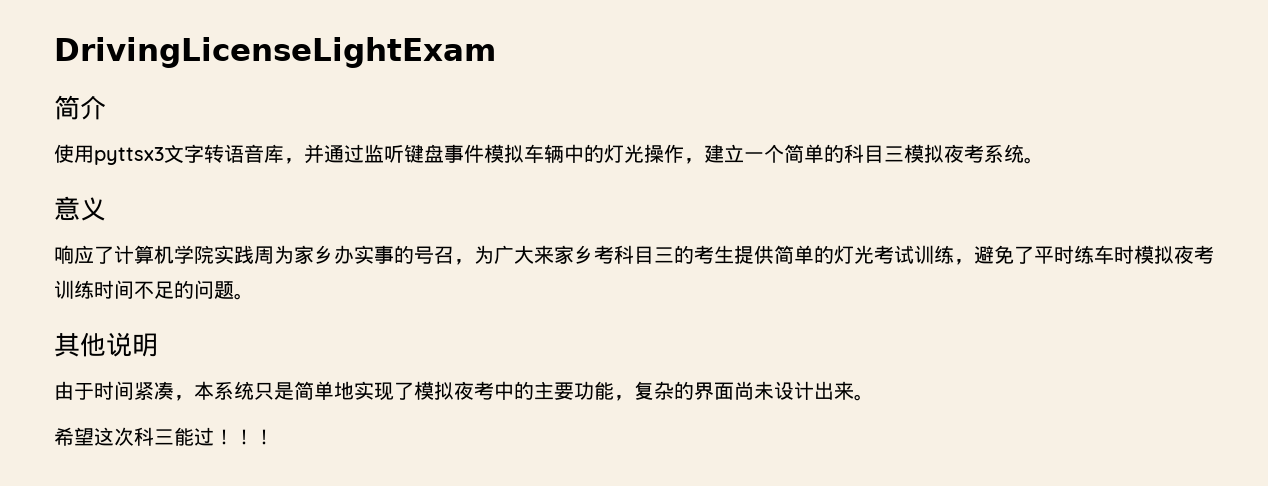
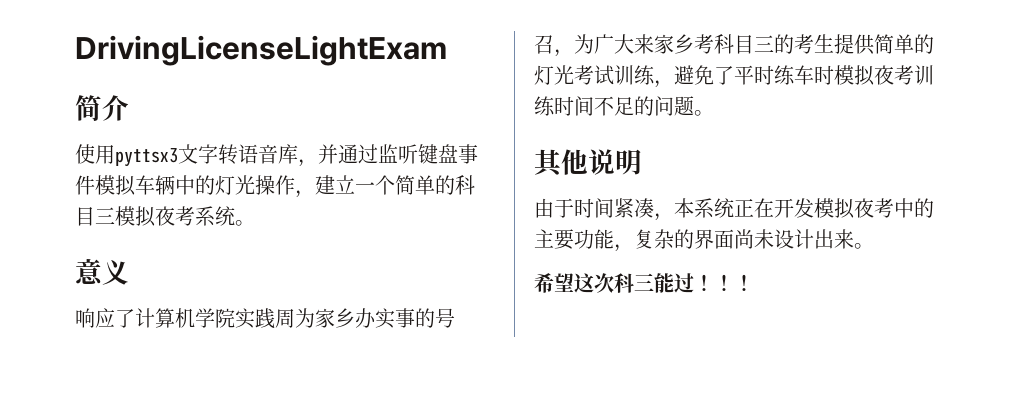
- 由于时间紧凑，本系统只是简单地实现了模拟夜考中的主要功能，复杂的界面尚未设计出来。
+ 由于时间紧凑，本系统正在开发模拟夜考中的主要功能，复杂的界面尚未设计出来。

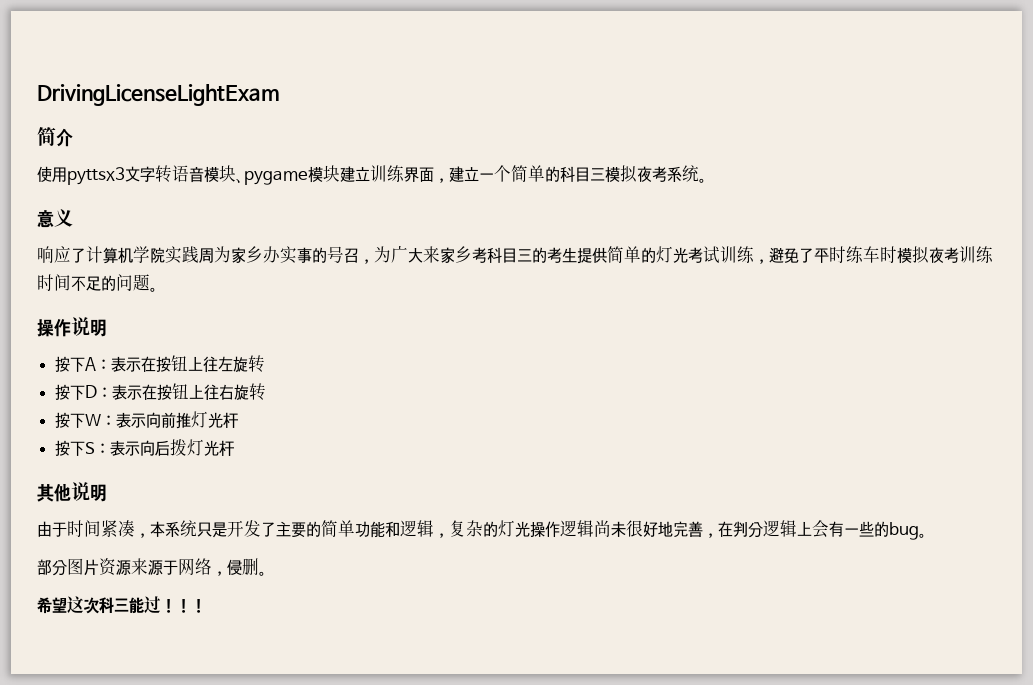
- 使用pyttsx3文字转语音库，并通过监听键盘事件模拟车辆中的灯光操作，建立一个简单的科目三模拟夜考系统。
+ 使用pyttsx3文字转语音模块、pygame模块建立训练界面，建立一个简单的科目三模拟夜考系统。
+ 操作说明
+ 按下A：表示在按钮上往左旋转
+ 按下D：表示在按钮上往右旋转
+ 按下W：表示向前推灯光杆
+ 按下S：表示向后拨灯光杆
- 由于时间紧凑，本系统正在开发模拟夜考中的主要功能，复杂的界面尚未设计出来。
+ 由于时间紧凑，本系统只是开发了主要的简单功能和逻辑，复杂的灯光操作逻辑尚未很好地完善，在判分逻辑上会有一些的bug。
+ 部分图片资源来源于网络，侵删。

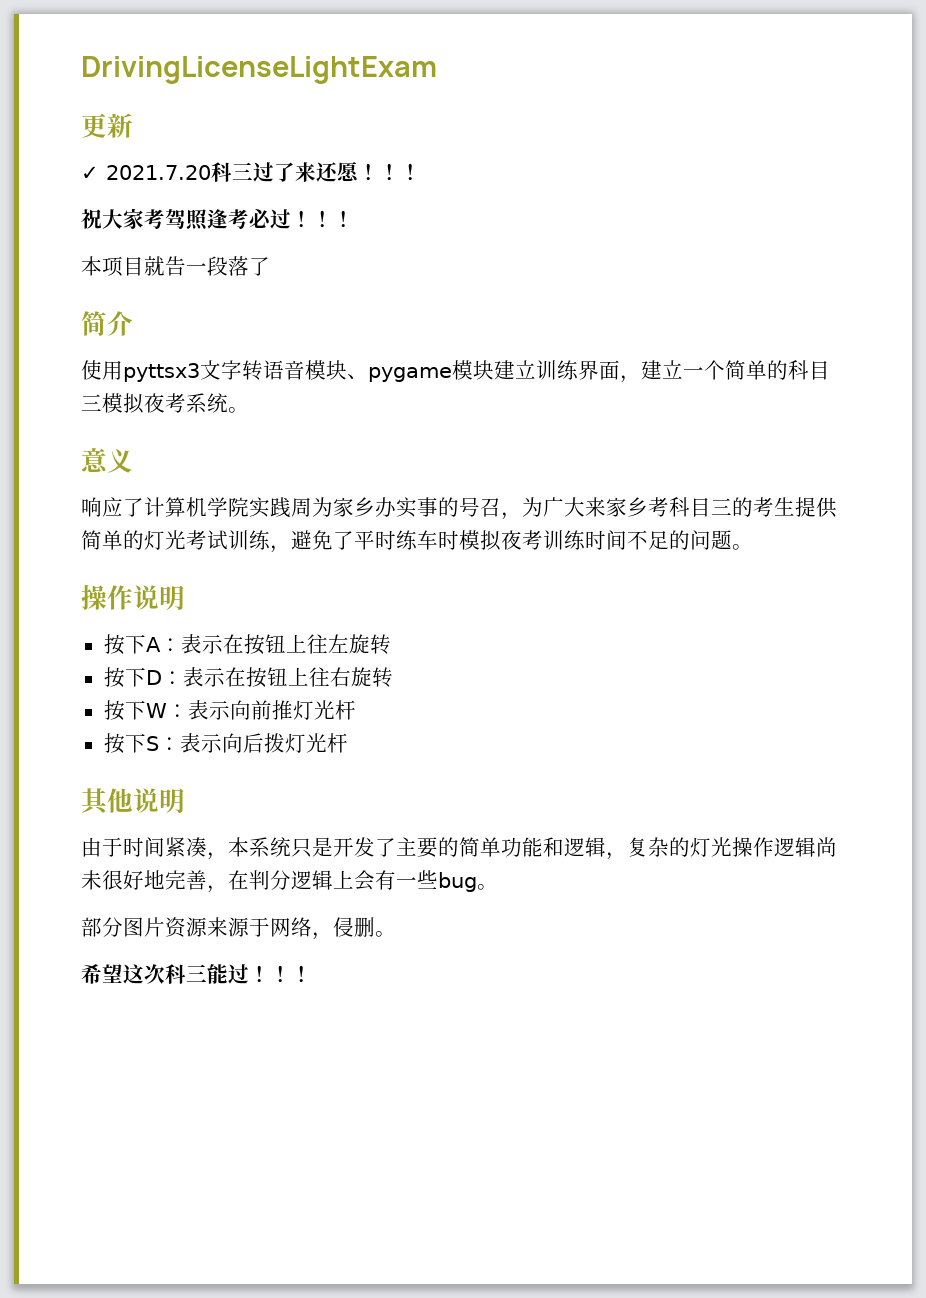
+ 更新
+ ✓ 2021.7.20科三过了来还愿！！！
+ 祝大家考驾照逢考必过！！！
+ 本项目就告一段落了
- 由于时间紧凑，本系统只是开发了主要的简单功能和逻辑，复杂的灯光操作逻辑尚未很好地完善，在判分逻辑上会有一些的bug。
+ 由于时间紧凑，本系统只是开发了主要的简单功能和逻辑，复杂的灯光操作逻辑尚未很好地完善，在判分逻辑上会有一些bug。

